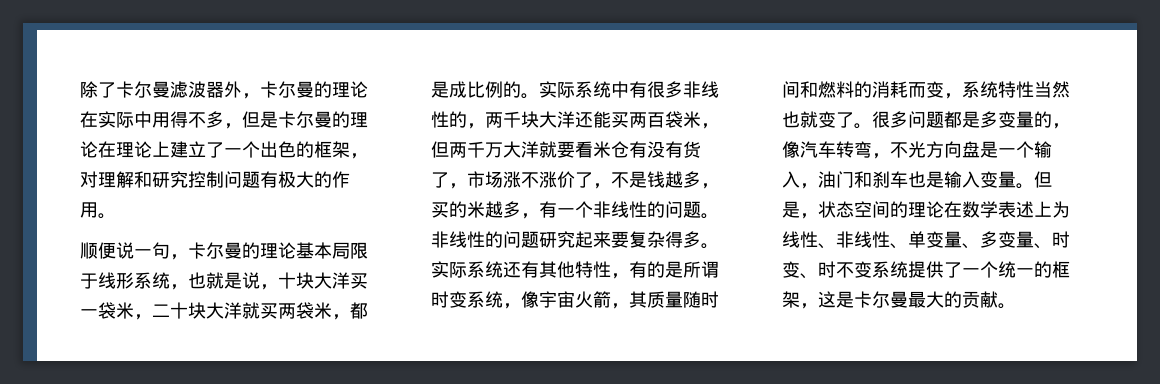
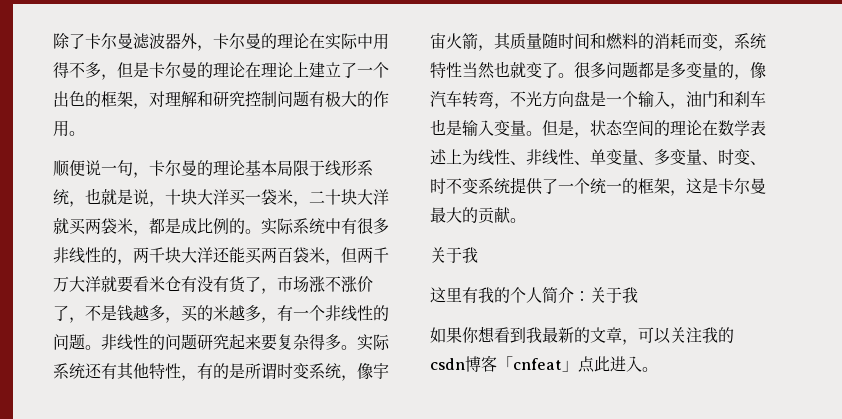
  但是，状态空间的理论在数学表述上为线性、非线性、单变量、多变量、时变、时不变系统提供了一个统一的框架，这是卡尔曼最大的贡献。
+ 关于我
+ 这里有我的个人简介：关于我
+ 如果你想看到我最新的文章，可以关注我的csdn博客「cnfeat」点此进入。

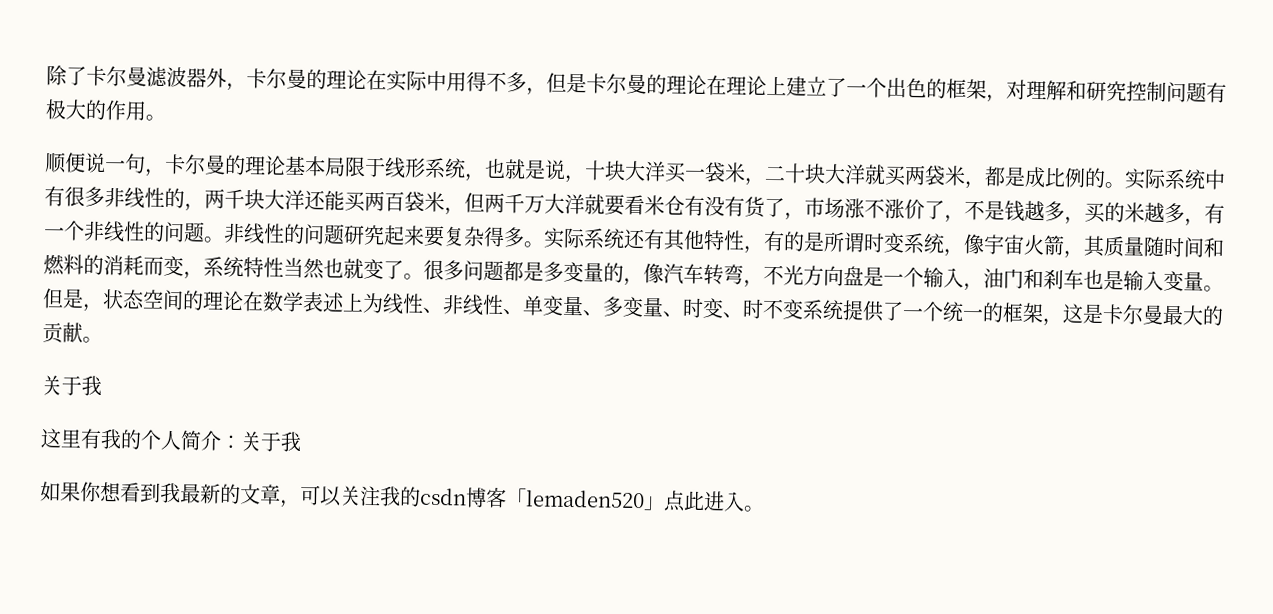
- 如果你想看到我最新的文章，可以关注我的csdn博客「cnfeat」点此进入。
+ 如果你想看到我最新的文章，可以关注我的csdn博客「lemaden520」点此进入。

